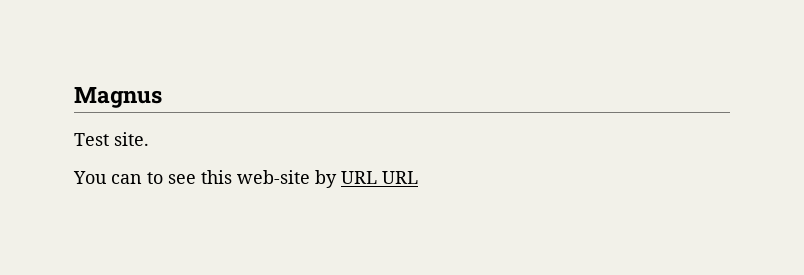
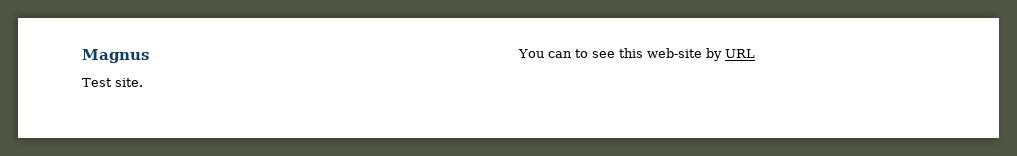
- You can to see this web-site by URL URL
+ You can to see this web-site by URL

